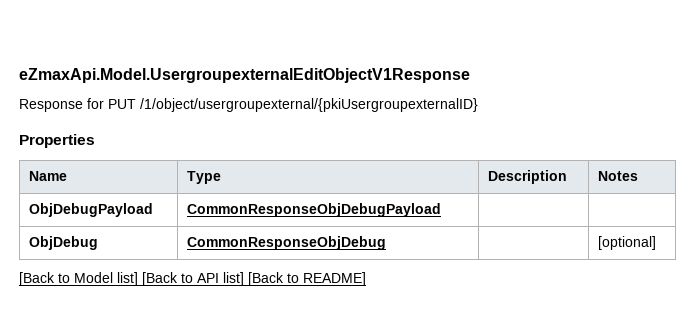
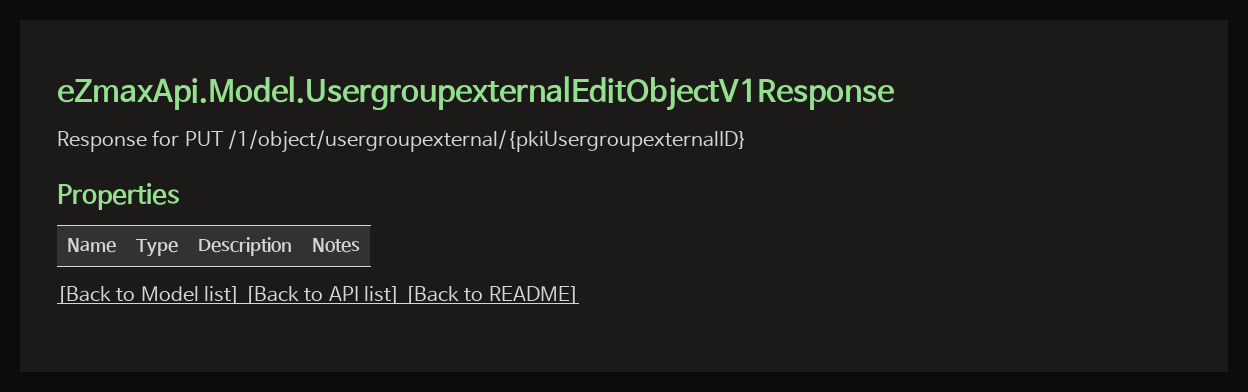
- ObjDebugPayload | CommonResponseObjDebugPayload | |
- ObjDebug | CommonResponseObjDebug | | [optional]

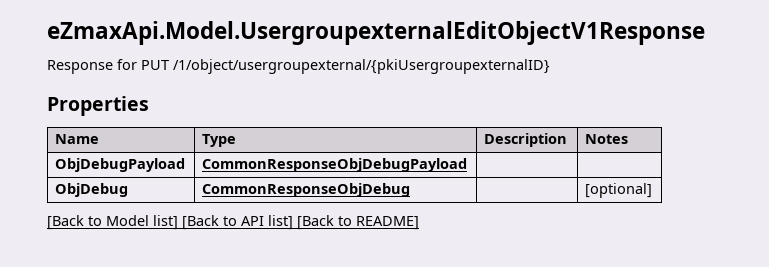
+ ObjDebugPayload | CommonResponseObjDebugPayload | |
+ ObjDebug | CommonResponseObjDebug | | [optional]

